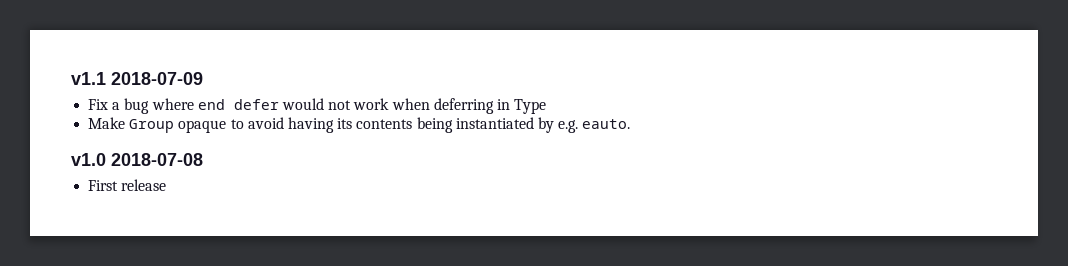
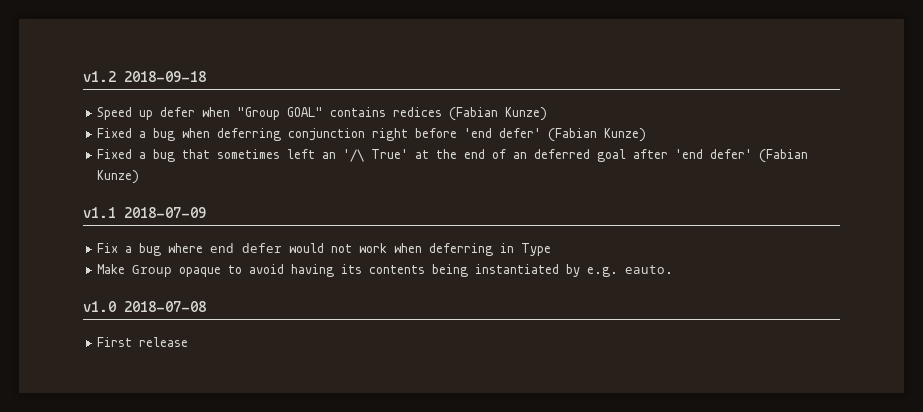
+ v1.2 2018-09-18
+ Speed up defer when "Group GOAL" contains redices (Fabian Kunze)
+ Fixed a bug when deferring conjunction right before 'end defer' (Fabian Kunze)
+ Fixed a bug that sometimes left an '/\ True' at the end of an deferred goal after 'end defer' (Fabian Kunze)

